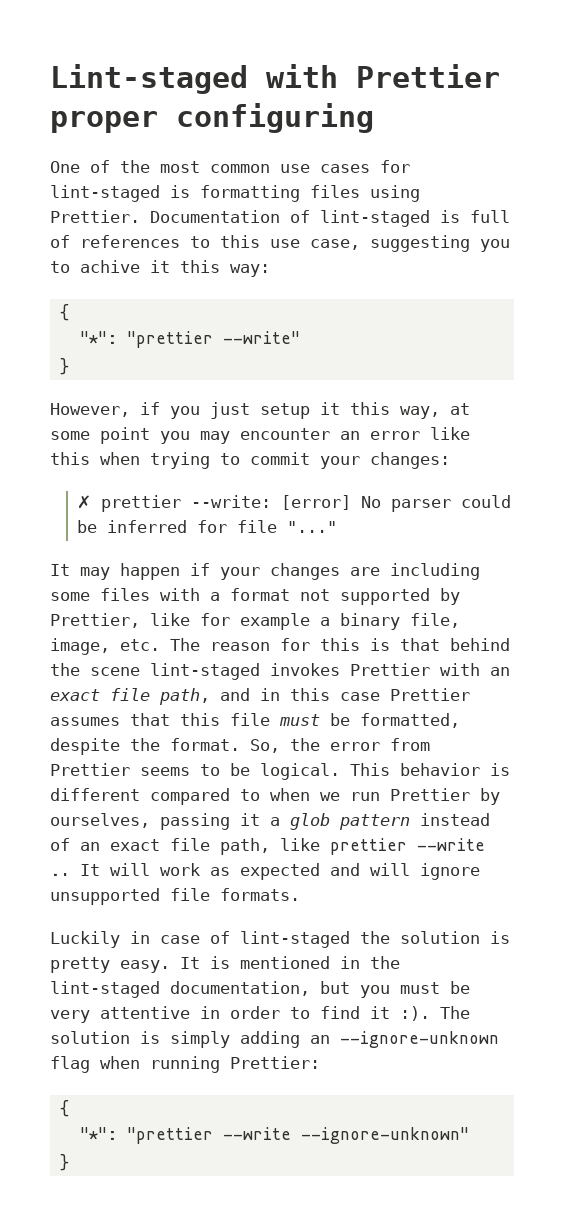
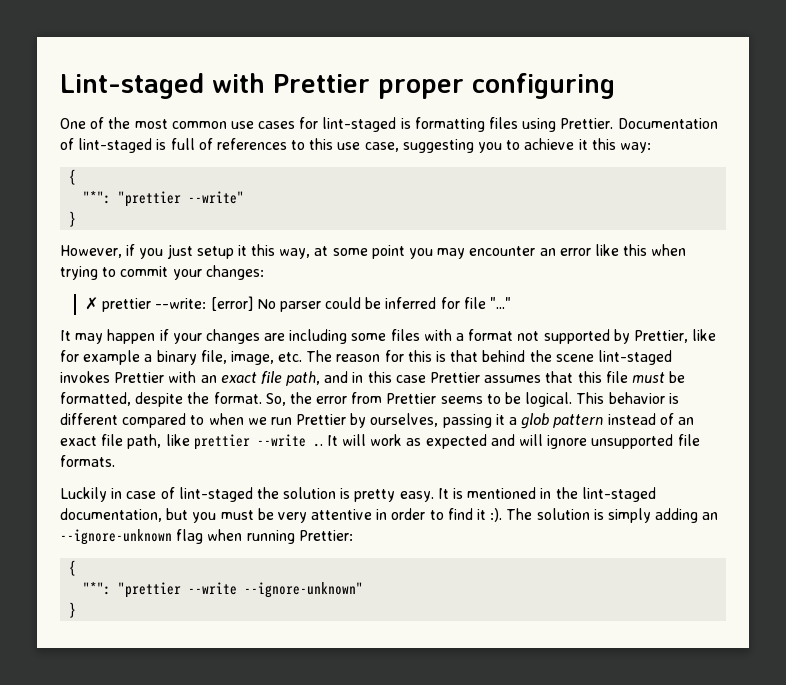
- Documentation of lint-staged is full of references to this use case, suggesting you to achive it this way:
+ Documentation of lint-staged is full of references to this use case, suggesting you to achieve it this way:

